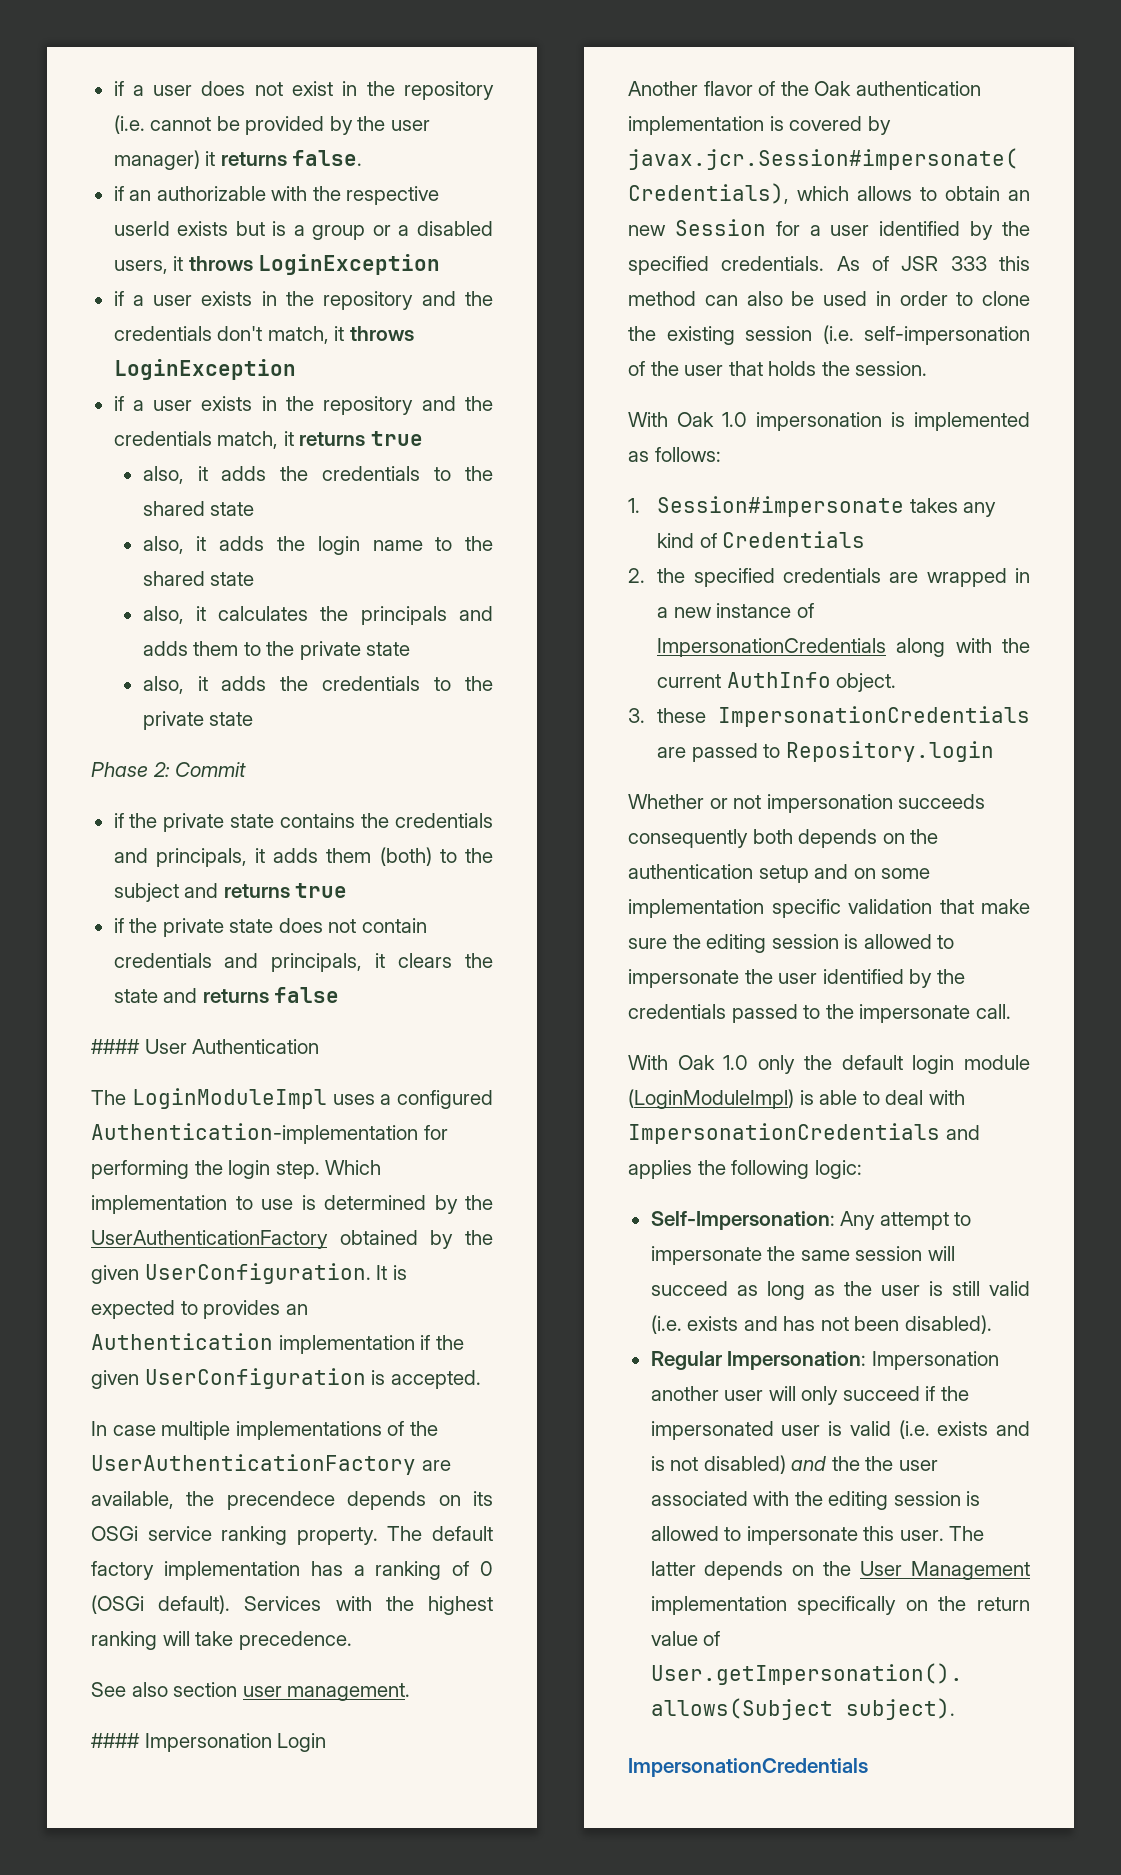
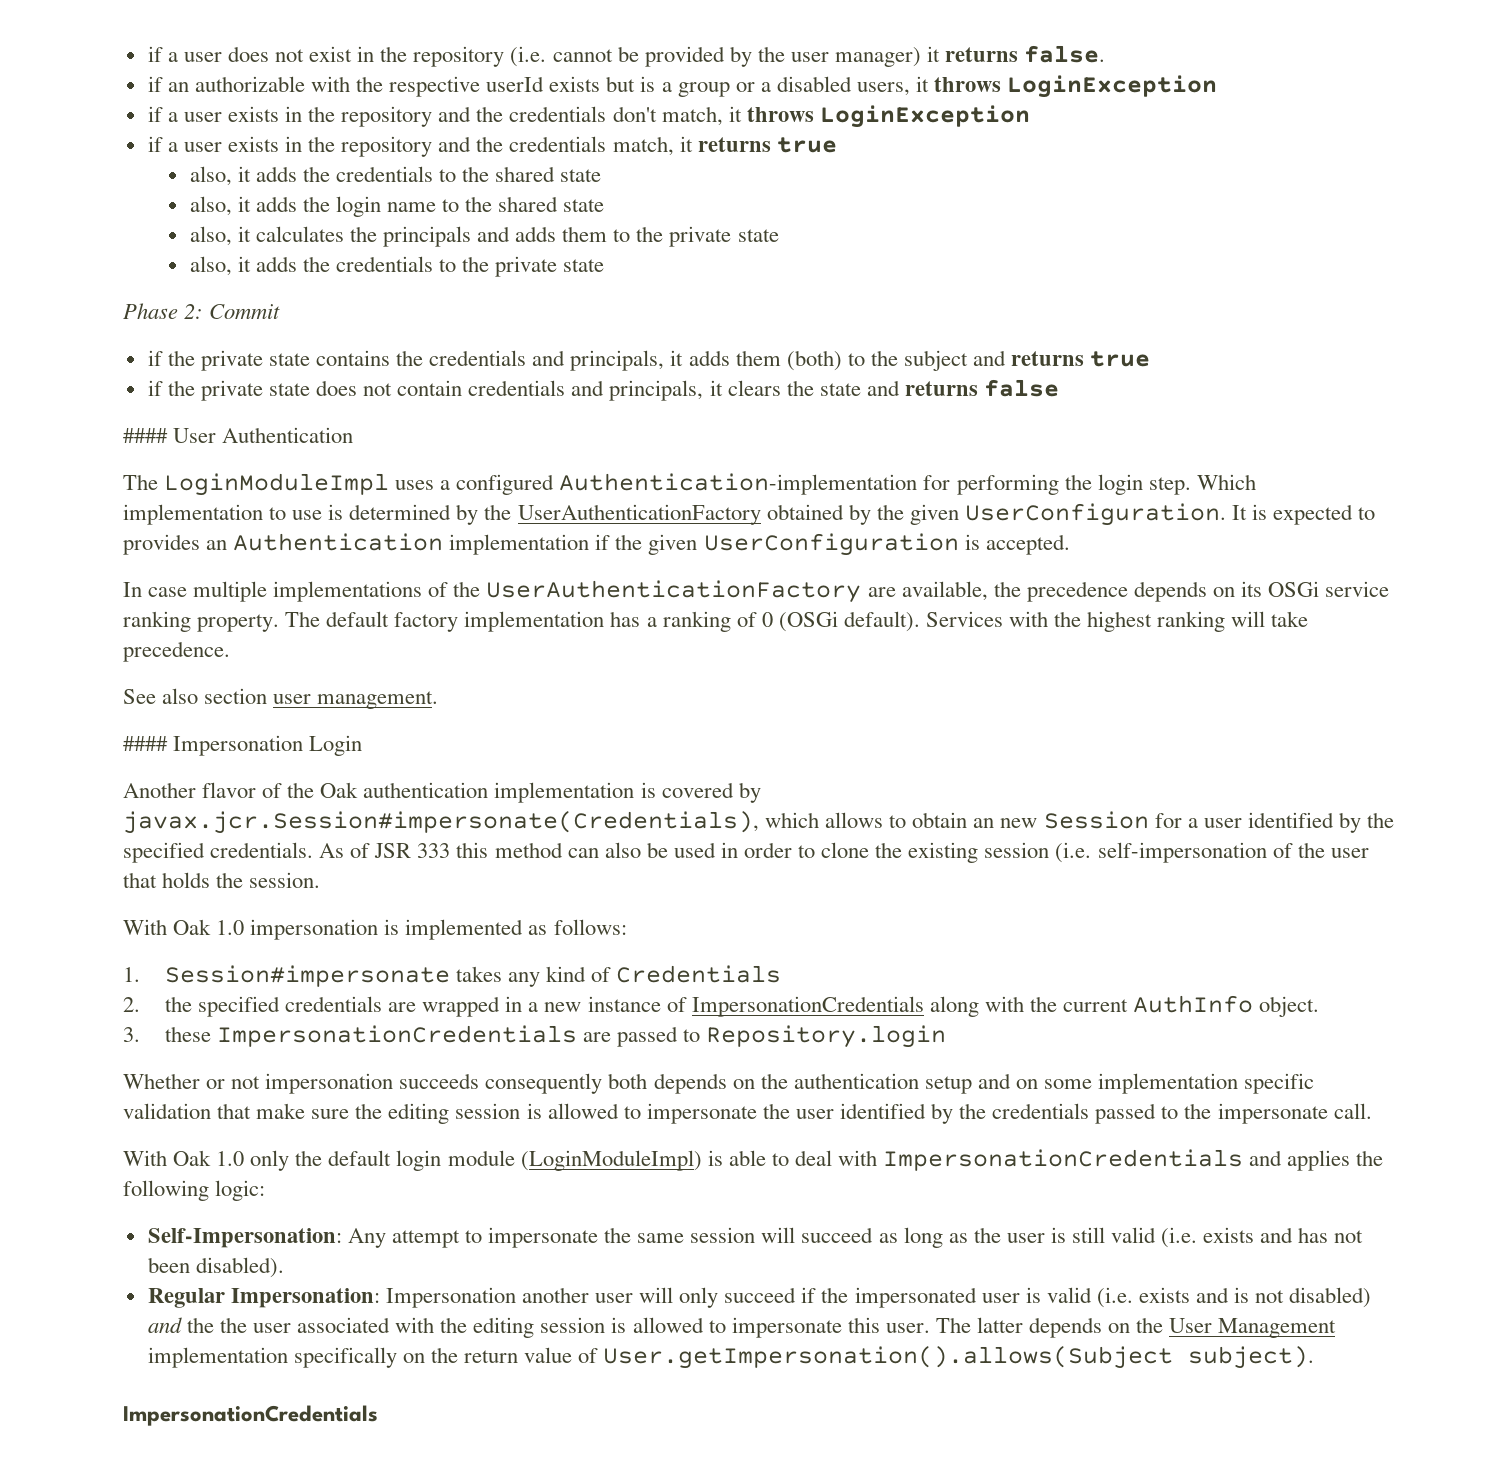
- In case multiple implementations of the UserAuthenticationFactory are available, the precendece depends on its OSGi service ranking property.
+ In case multiple implementations of the UserAuthenticationFactory are available, the precedence depends on its OSGi service ranking property.

